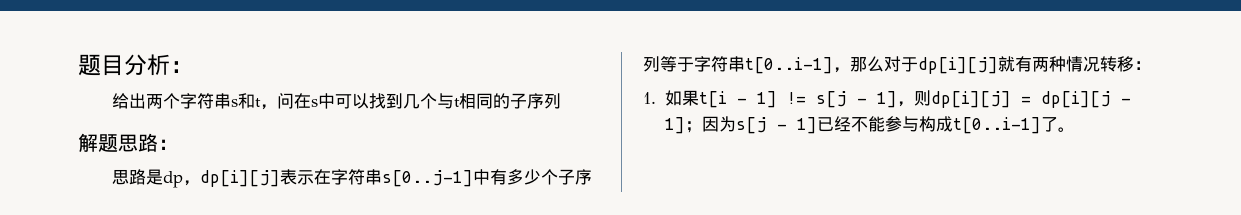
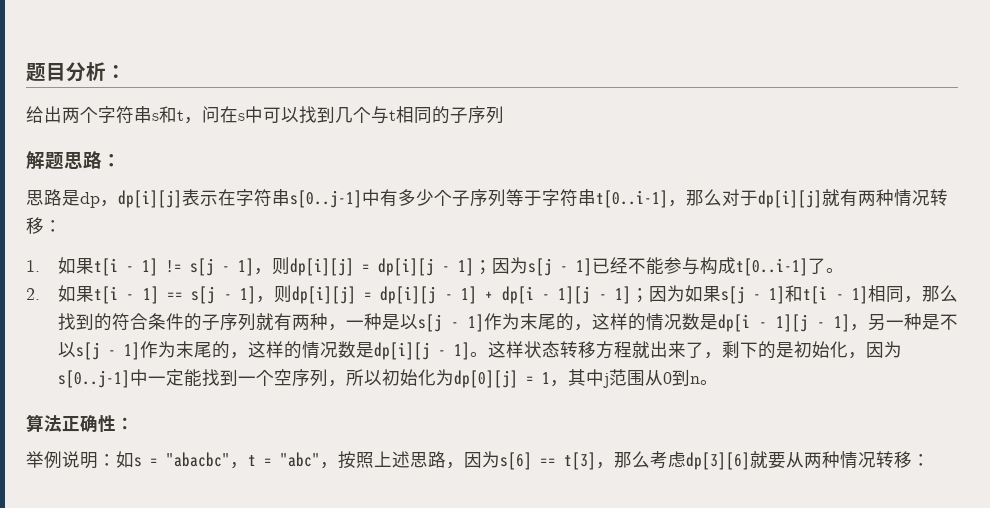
+ 2.如果t[i - 1] == s[j - 1]，则dp[i][j] = dp[i][j - 1] + dp[i - 1][j - 1]；因为如果s[j - 1]和t[i - 1]相同，那么找到的符合条件的子序列就有两种，一种是以s[j - 1]作为末尾的，这样的情况数是dp[i - 1][j - 1]，另一种是不以s[j - 1]作为末尾的，这样的情况数是dp[i][j - 1]。这样状态转移方程就出来了，剩下的是初始化，因为s[0..j-1]中一定能找到一个空序列，所以初始化为dp[0][j] = 1，其中j范围从0到n。
+ 算法正确性：
+ 举例说明：如s = "abacbc"，t = "abc"，按照上述思路，因为s[6] == t[3]，那么考虑dp[3][6]就要从两种情况转移：

